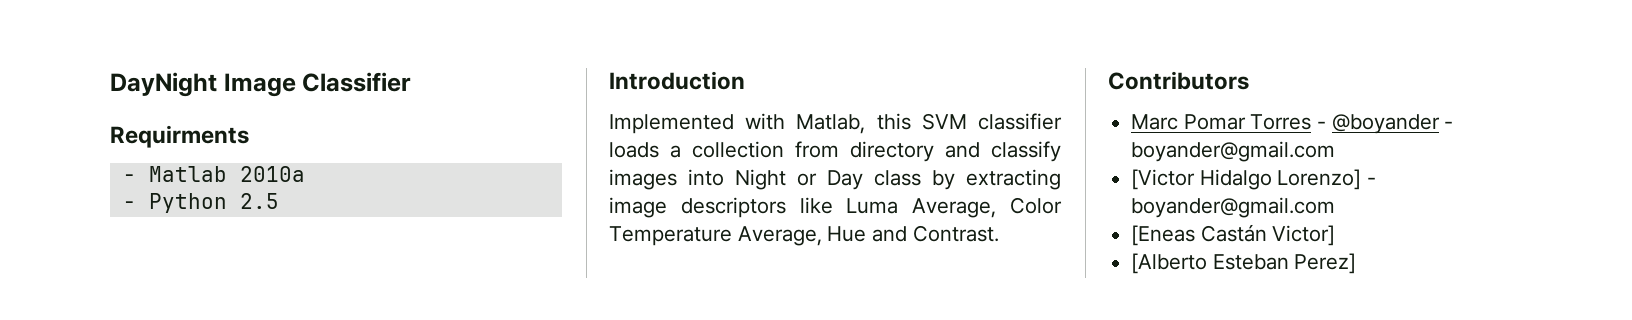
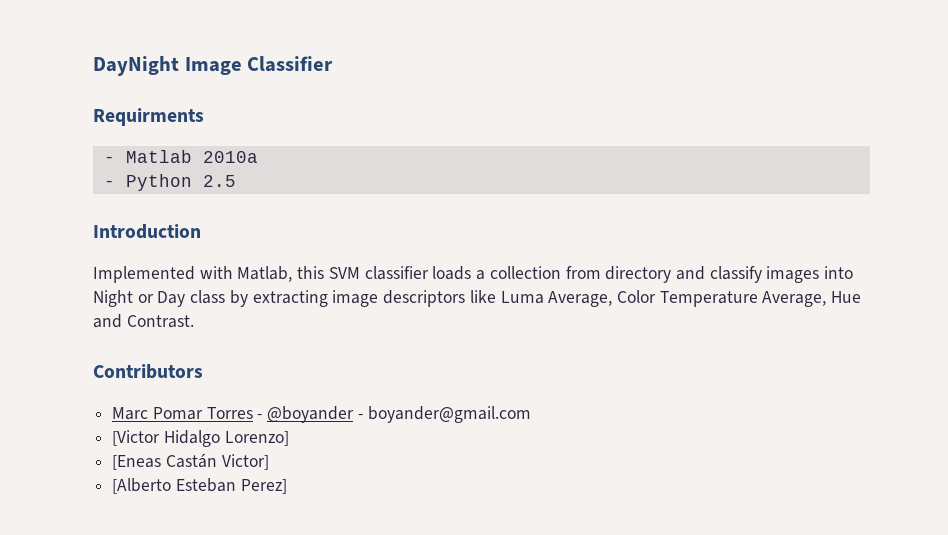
- [Victor Hidalgo Lorenzo] - boyander@gmail.com
+ [Victor Hidalgo Lorenzo]

